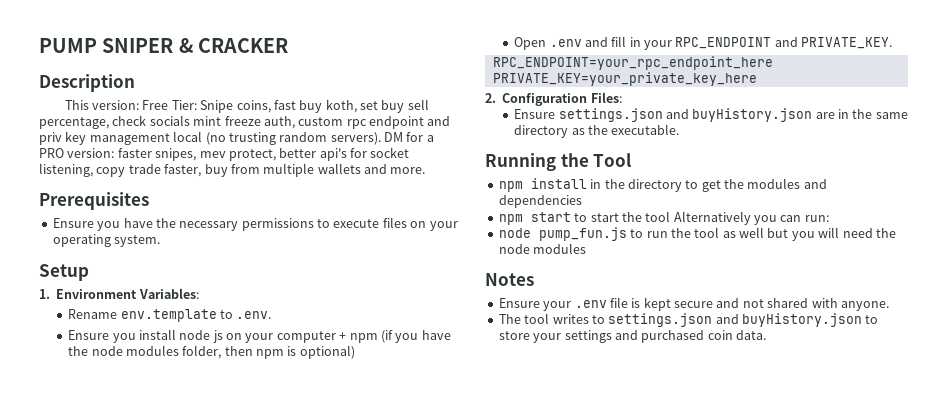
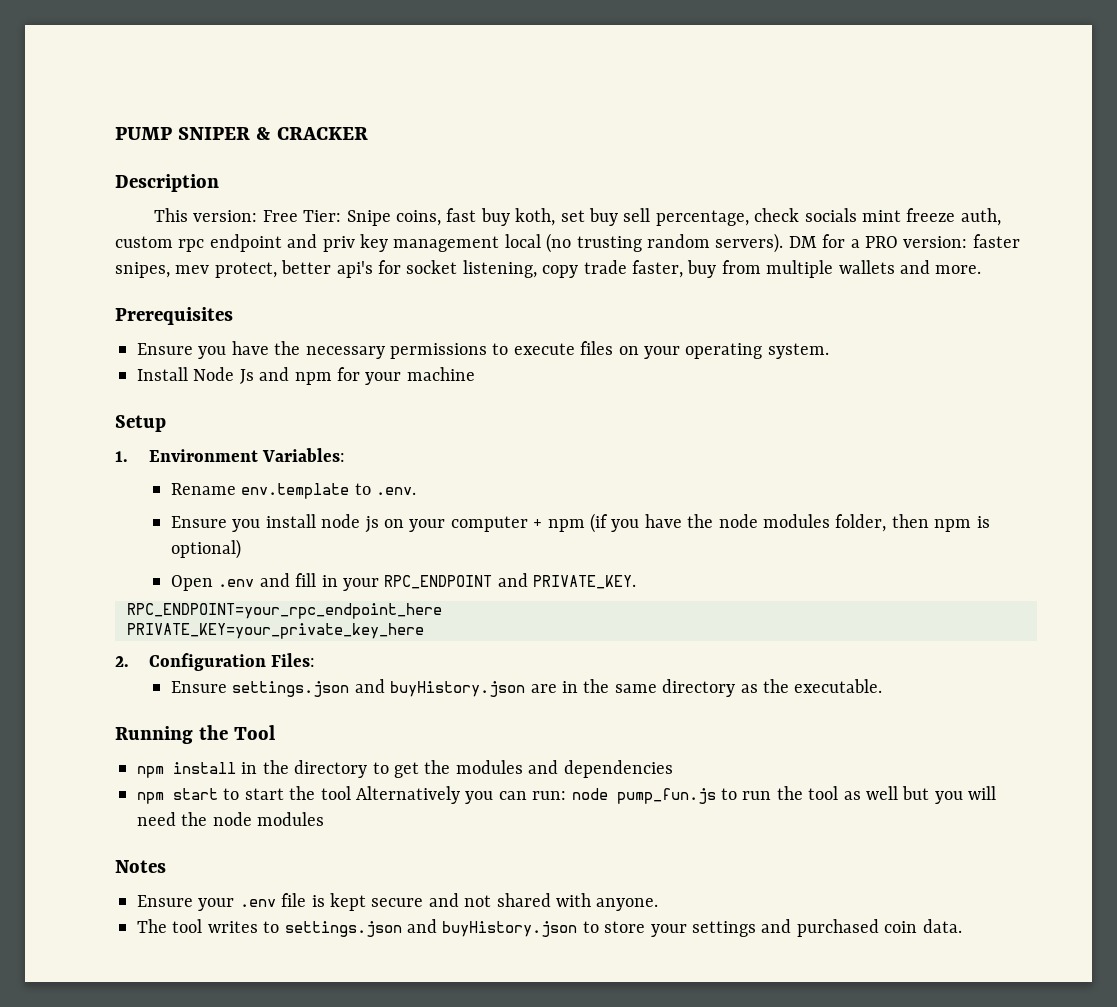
+ Install Node Js and npm for your machine
- npm start to start the tool Alternatively you can run:
- node pump_fun.js to run the tool as well but you will need the node modules
+ npm start to start the tool Alternatively you can run: node pump_fun.js to run the tool as well but you will need the node modules

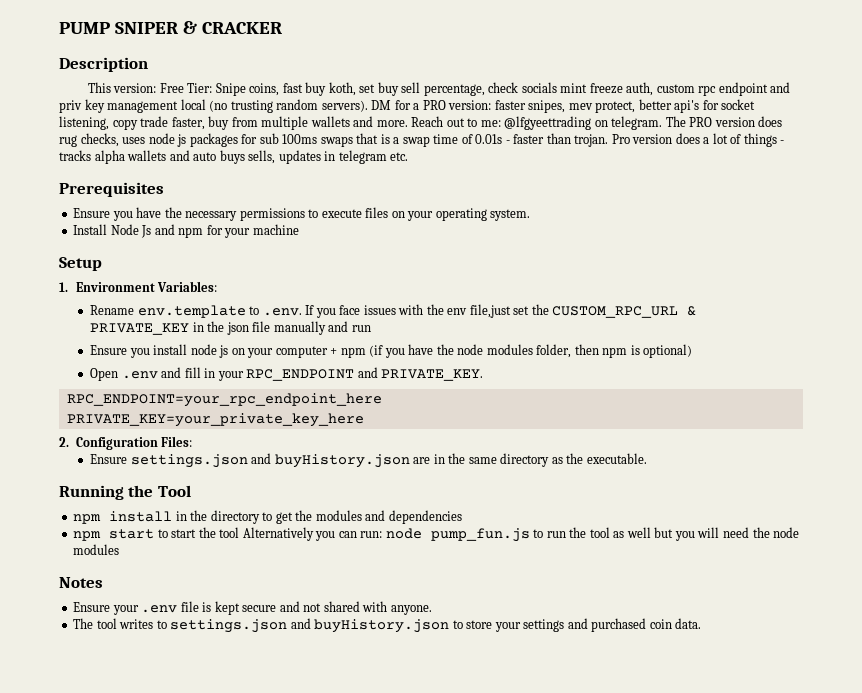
+ Reach out to me: @lfgyeettrading on telegram. The PRO version does rug checks, uses node js packages for sub 100ms swaps that is a swap time of 0.01s - faster than trojan. Pro version does a lot of things - tracks alpha wallets and auto buys sells, updates in telegram etc.
- Rename env.template to .env.
+ Rename env.template to .env. If you face issues with the env file,just set the CUSTOM_RPC_URL & PRIVATE_KEY in the json file manually and run

